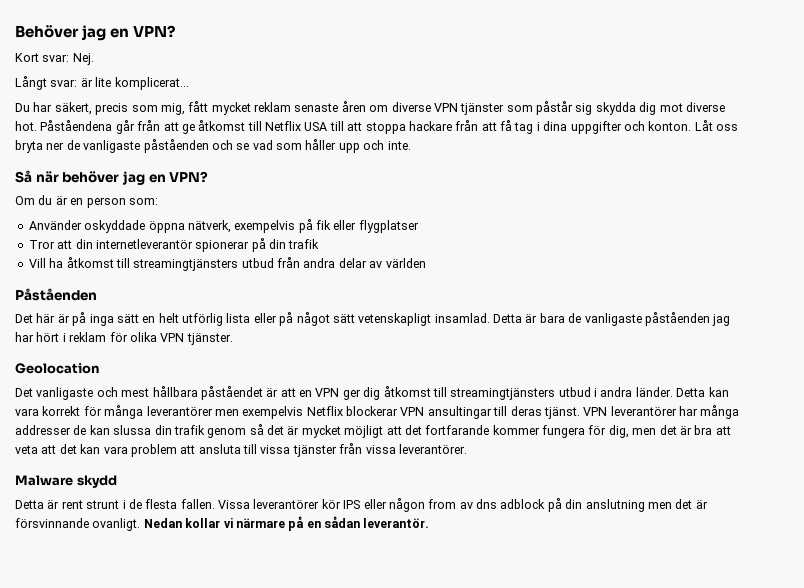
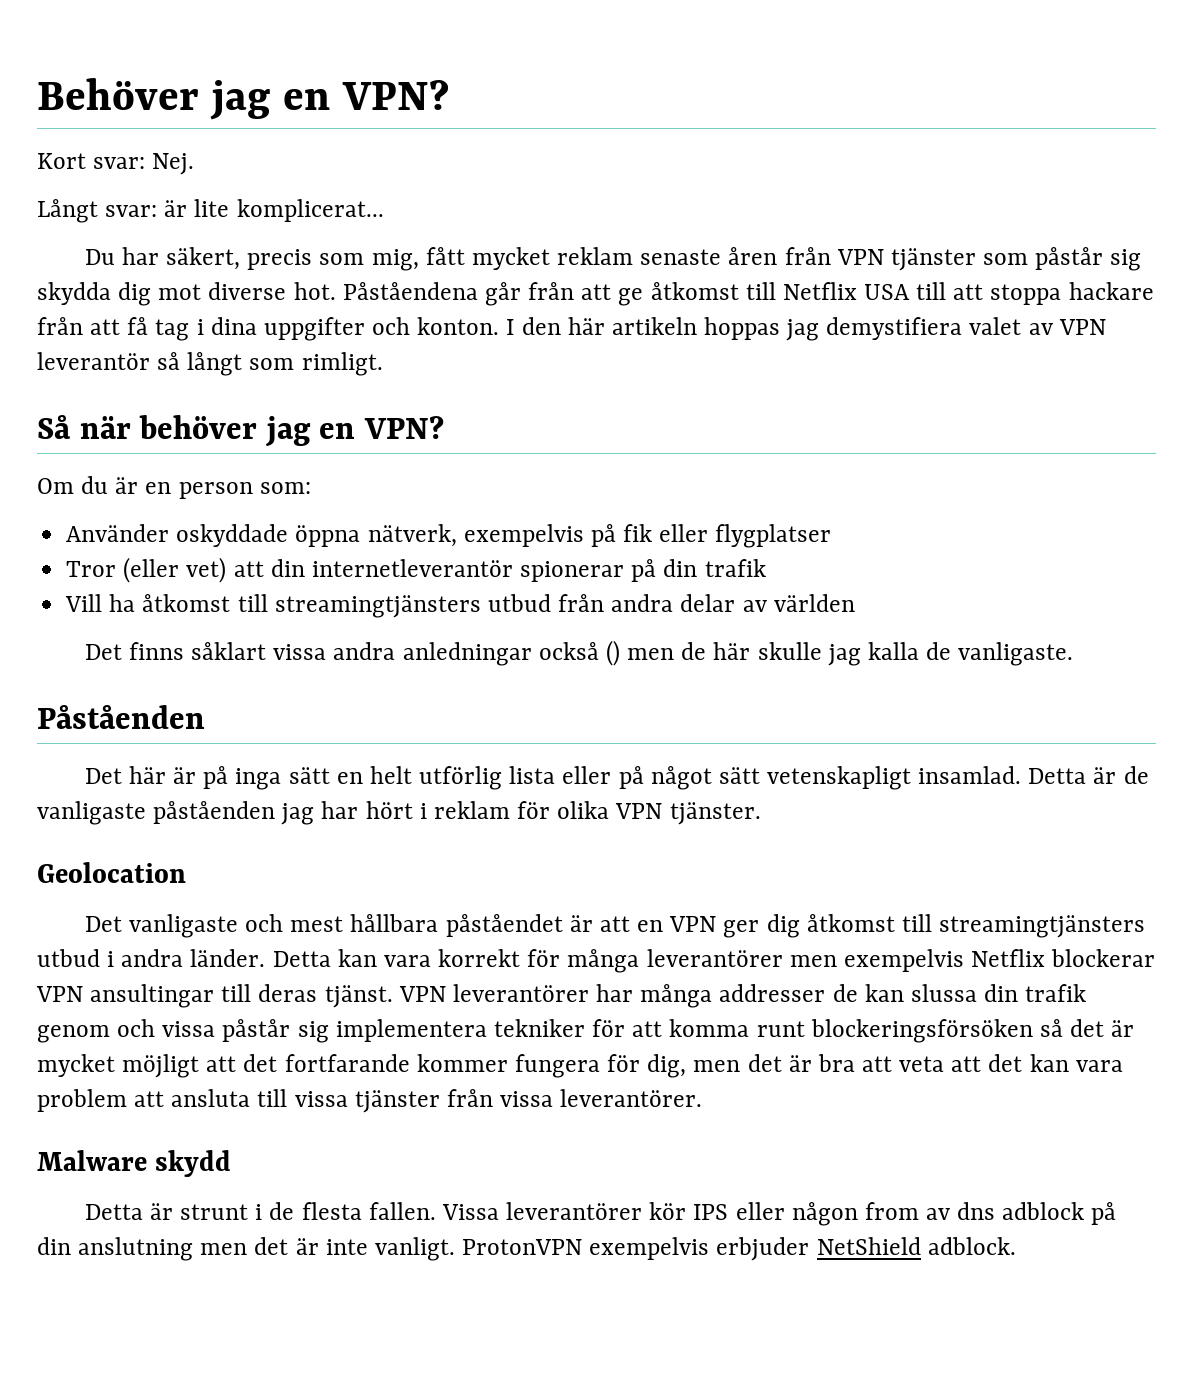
- Du har säkert, precis som mig, fått mycket reklam senaste åren om diverse VPN tjänster som påstår sig skydda dig mot diverse hot.
+ Du har säkert, precis som mig, fått mycket reklam senaste åren från VPN tjänster som påstår sig skydda dig mot diverse hot.
- Låt oss bryta ner de vanligaste påståenden och se vad som håller upp och inte.
+ I den här artikeln hoppas jag demystifiera valet av VPN leverantör så långt som rimligt.
- Tror att din internetleverantör spionerar på din trafik
+ Tror (eller vet) att din internetleverantör spionerar på din trafik
+ Det finns såklart vissa andra anledningar också () men de här skulle jag kalla de vanligaste.
- Detta är bara de vanligaste påståenden jag har hört i reklam för olika VPN tjänster.
+ Detta är de vanligaste påståenden jag har hört i reklam för olika VPN tjänster.
- VPN leverantörer har många addresser de kan slussa din trafik genom så det är mycket möjligt att det fortfarande kommer fungera för dig, men det är bra att veta att det kan vara problem att ansluta till vissa tjänster från vissa leverantörer.
+ VPN leverantörer har många addresser de kan slussa din trafik genom och vissa påstår sig implementera tekniker för att komma runt blockeringsförsöken så det är mycket möjligt att det fortfarande kommer fungera för dig, men det är bra att veta att det kan vara problem att ansluta till vissa tjänster från vissa leverantörer.
- Detta är rent strunt i de flesta fallen.
+ Detta är strunt i de flesta fallen.
- Vissa leverantörer kör IPS eller någon from av dns adblock på din anslutning men det är försvinnande ovanligt. Nedan kollar vi närmare på en sådan leverantör.
+ Vissa leverantörer kör IPS eller någon from av dns adblock på din anslutning men det är inte vanligt. ProtonVPN exempelvis erbjuder NetShield adblock.

